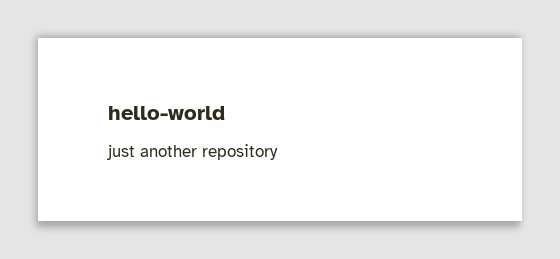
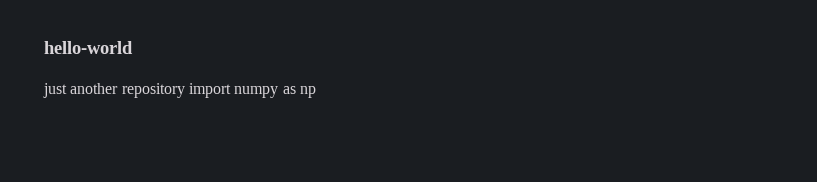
- just another repository
+ just another repository import numpy as np

